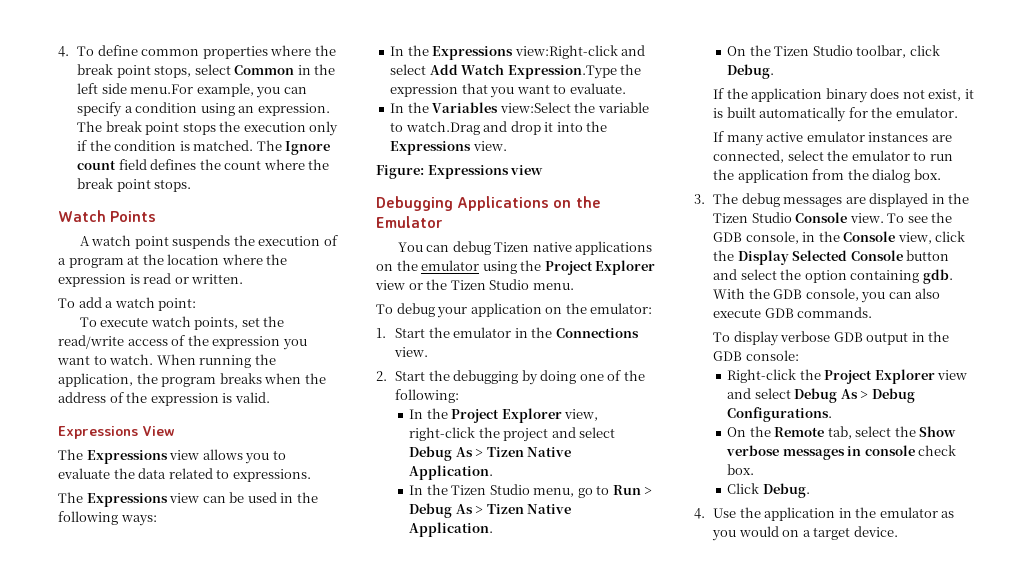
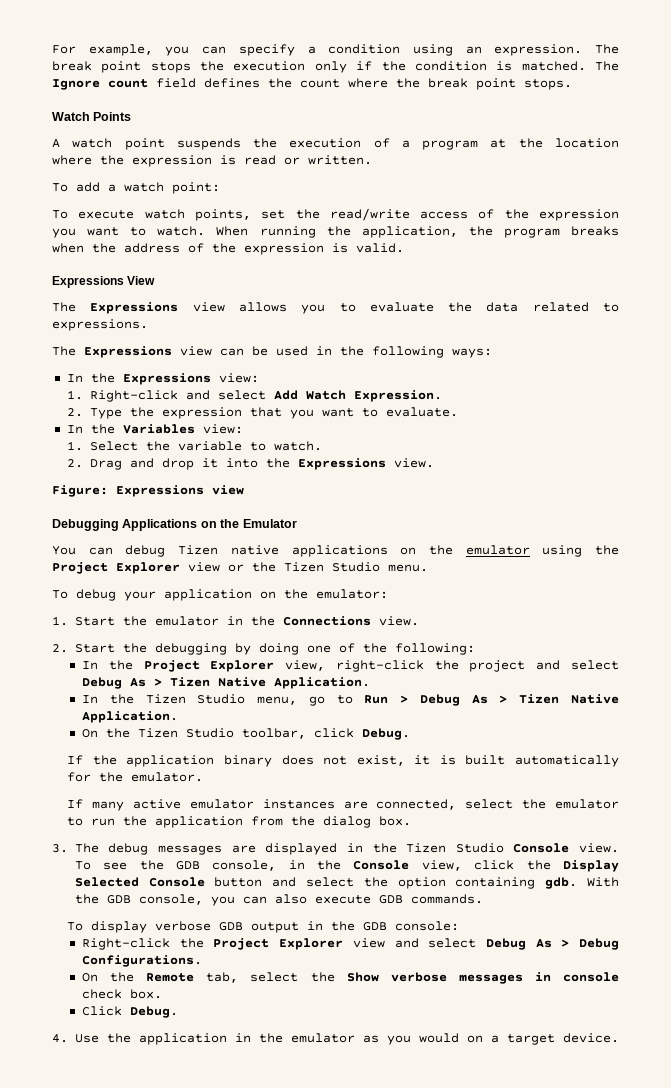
- 4. To define common properties where the break point stops, select Common in the left side menu.For example, you can specify a condition using an expression.
+ For example, you can specify a condition using an expression.
- In the Expressions view:Right-click and select Add Watch Expression.Type the expression that you want to evaluate.
+ In the Expressions view:
+ 1. Right-click and select Add Watch Expression.
+ 2. Type the expression that you want to evaluate.
- In the Variables view:Select the variable to watch.Drag and drop it into the Expressions view.
+ In the Variables view:
+ 1. Select the variable to watch.
+ 2. Drag and drop it into the Expressions view.

